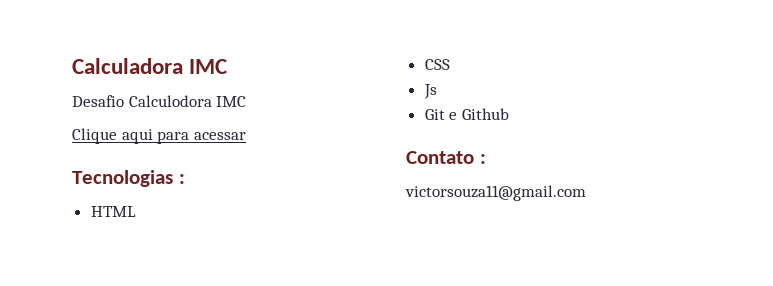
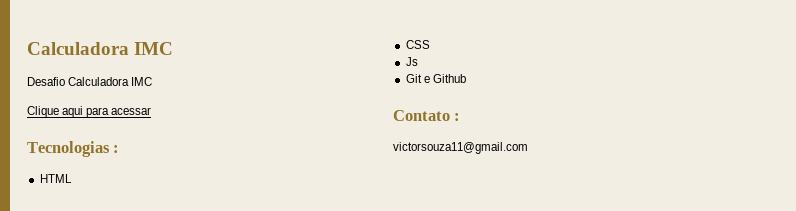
- Desafio Calculodora IMC
+ Desafio Calculadora IMC

